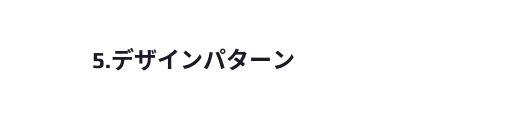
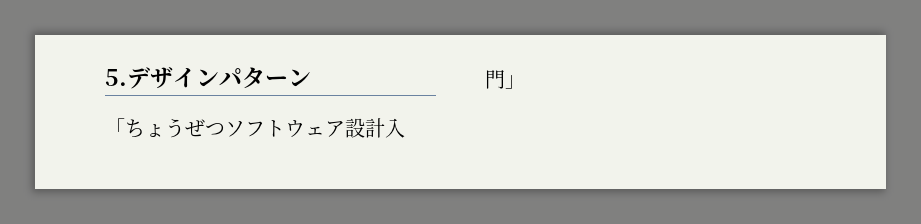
+ 「ちょうぜつソフトウェア設計入門」

